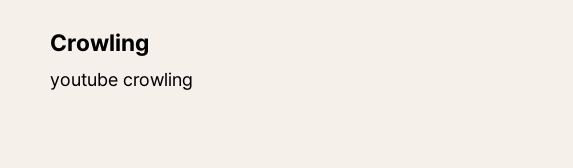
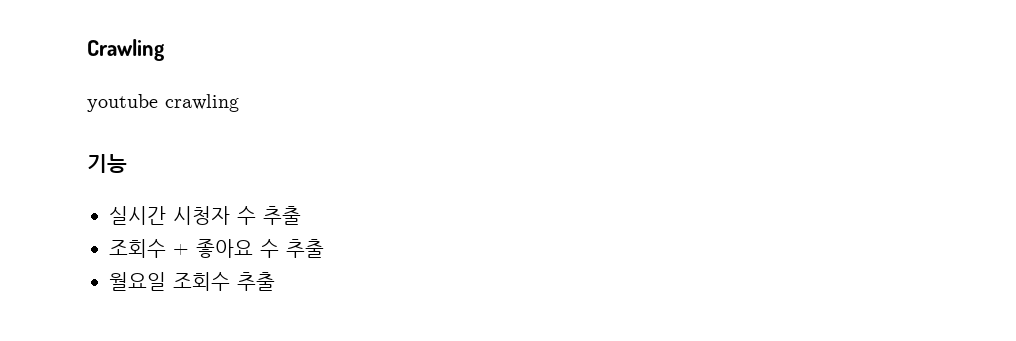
- Crowling
+ Crawling
- youtube crowling
+ youtube crawling
+ 기능
+ 실시간 시청자 수 추출
+ 조회수 + 좋아요 수 추출
+ 월요일 조회수 추출

